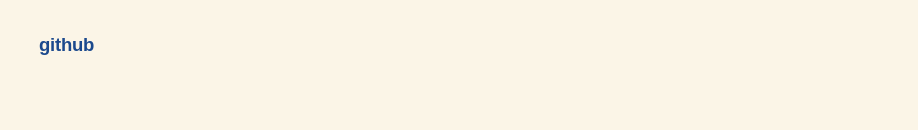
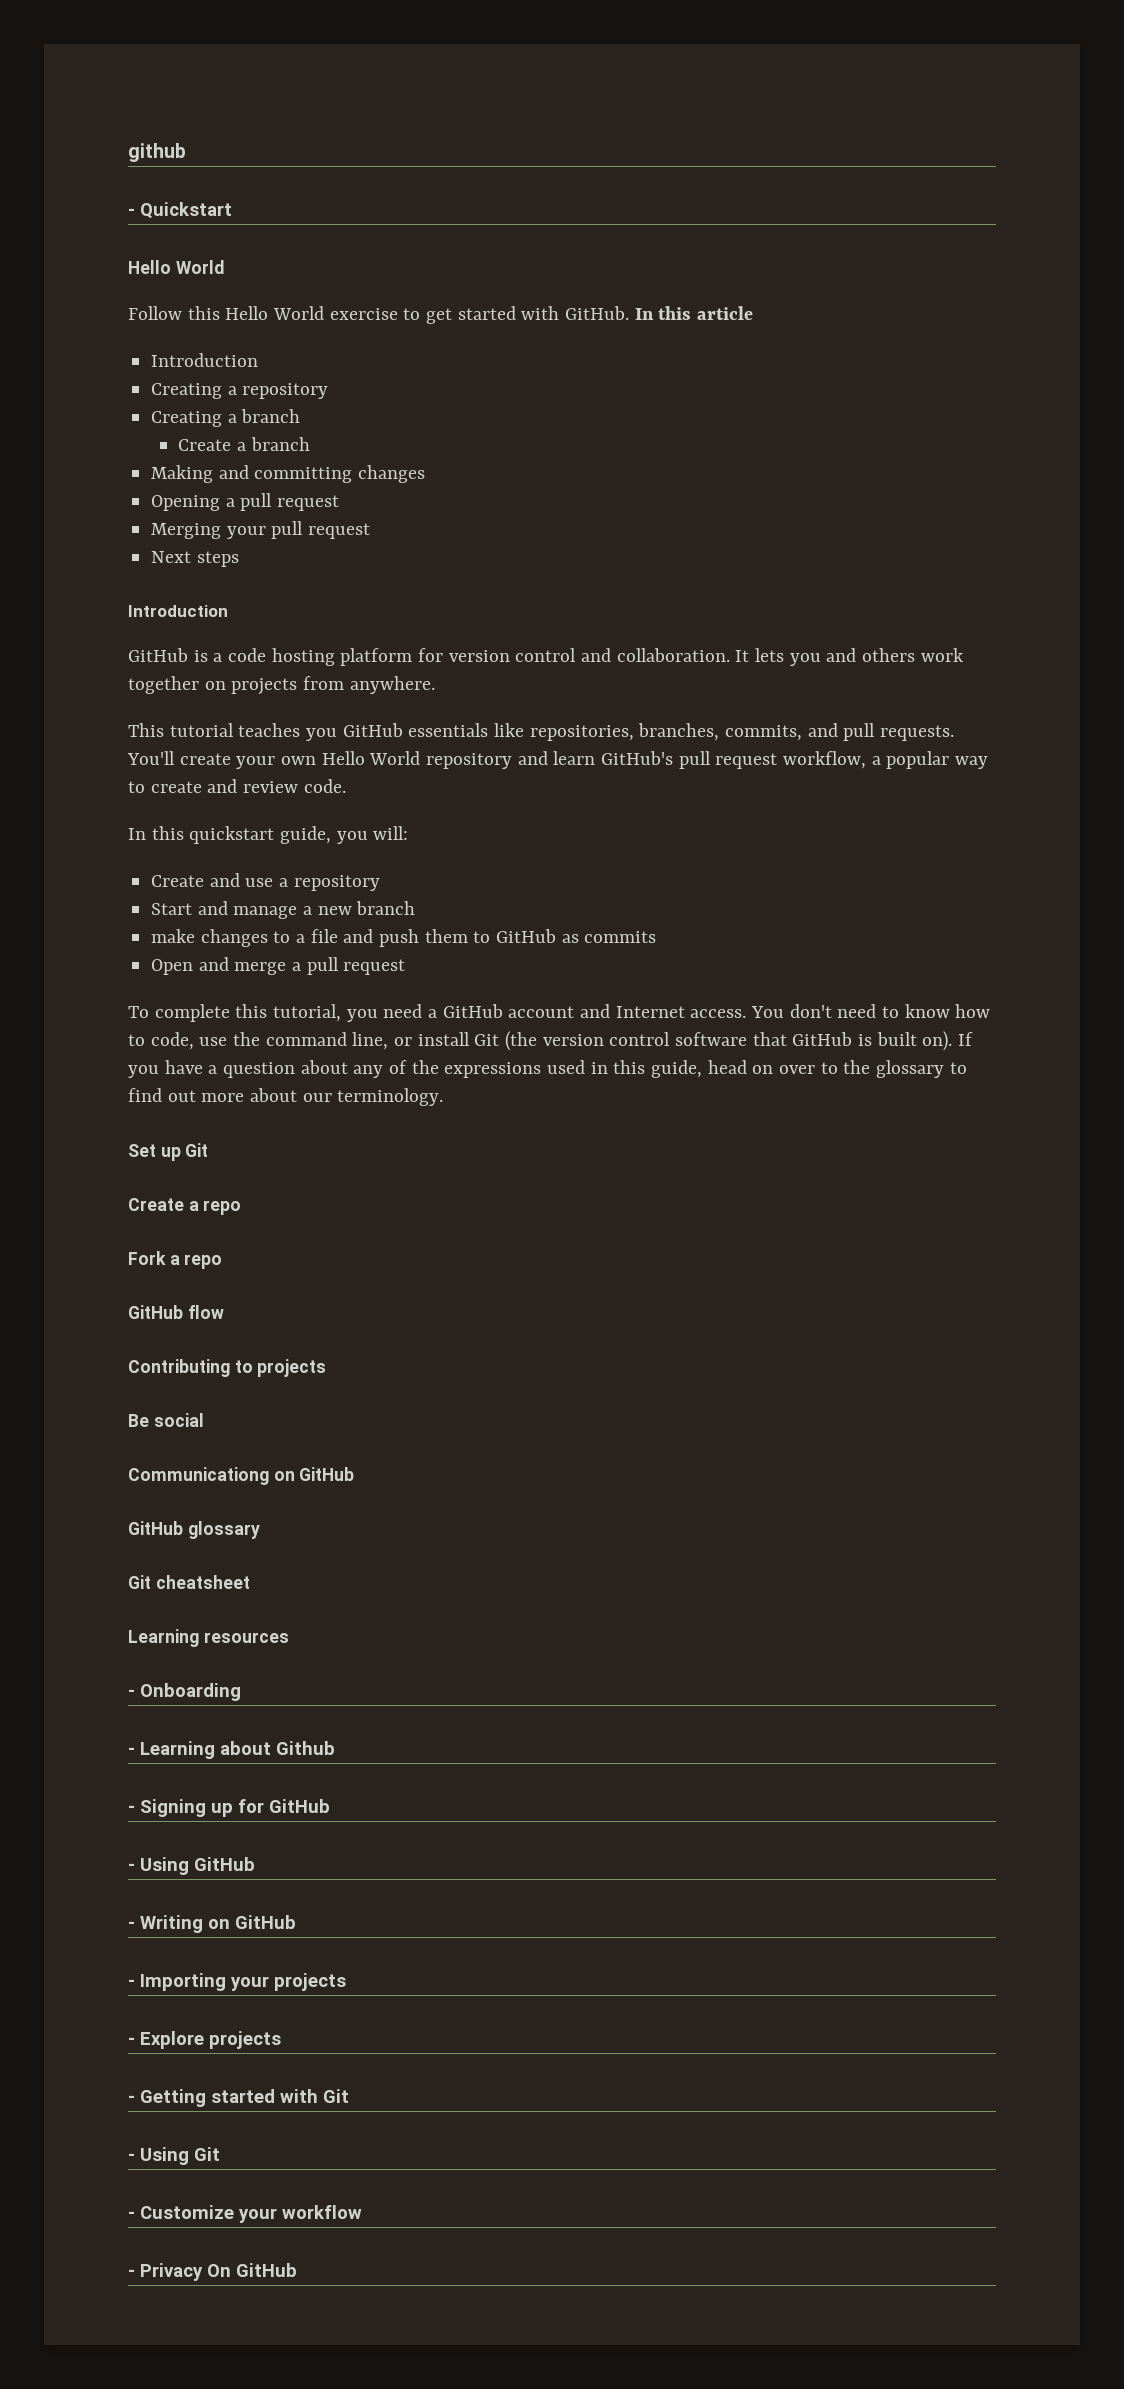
+ - Quickstart
+ Hello World
+ Follow this Hello World exercise to get started with GitHub. In this article
+ Introduction
+ Creating a repository
+ Creating a branch
+ Create a branch
+ Making and committing changes
+ Opening a pull request
+ Merging your pull request
+ Next steps
+ Introduction
+ GitHub is a code hosting platform for version control and collaboration. It lets you and others work together on projects from anywhere.
+ This tutorial teaches you GitHub essentials like repositories, branches, commits, and pull requests. You'll create your own Hello World repository and learn GitHub's pull request workflow, a popular way to create and review code.
+ In this quickstart guide, you will:
+ Create and use a repository
+ Start and manage a new branch
+ make changes to a file and push them to GitHub as commits
+ Open and merge a pull request
+ To complete this tutorial, you need a GitHub account and Internet access. You don't need to know how to code, use the command line, or install Git (the version control software that GitHub is built on). If you have a question about any of the expressions used in this guide, head on over to the glossary to find out more about our terminology.
+ Set up Git
+ Create a repo
+ Fork a repo
+ GitHub flow
+ Contributing to projects
+ Be social
+ Communicationg on GitHub
+ GitHub glossary
+ Git cheatsheet
+ Learning resources
+ - Onboarding
+ - Learning about Github
+ - Signing up for GitHub
+ - Using GitHub
+ - Writing on GitHub
+ - Importing your projects
+ - Explore projects
+ - Getting started with Git
+ - Using Git
+ - Customize your workflow
+ - Privacy On GitHub

